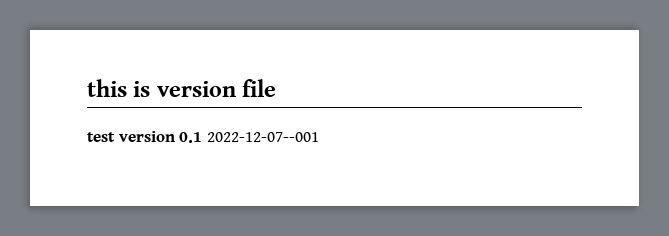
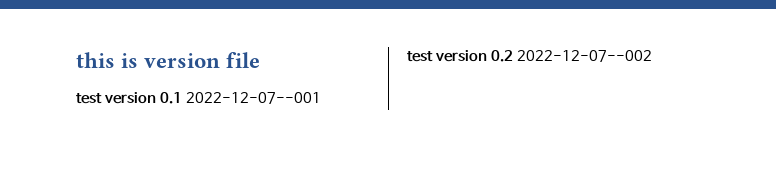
+ test version 0.2 2022-12-07--002

